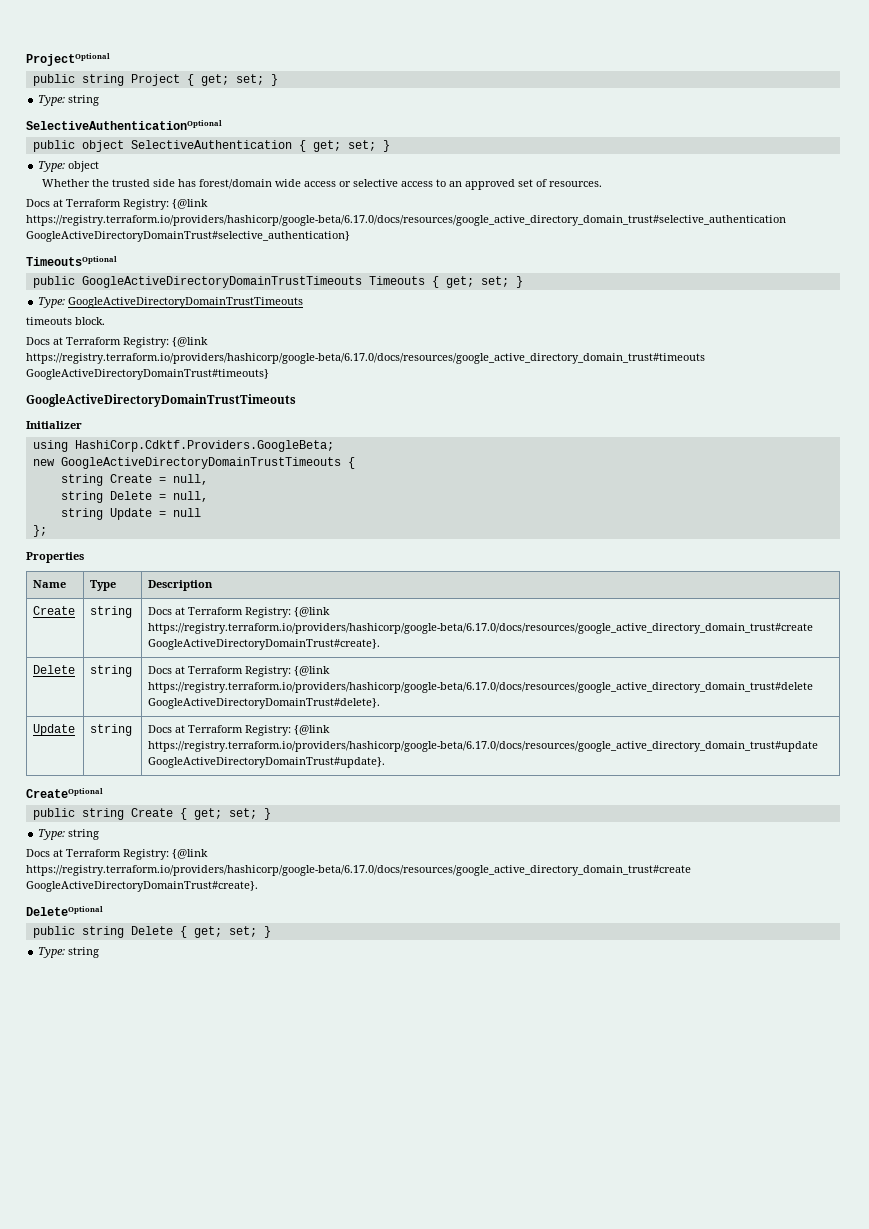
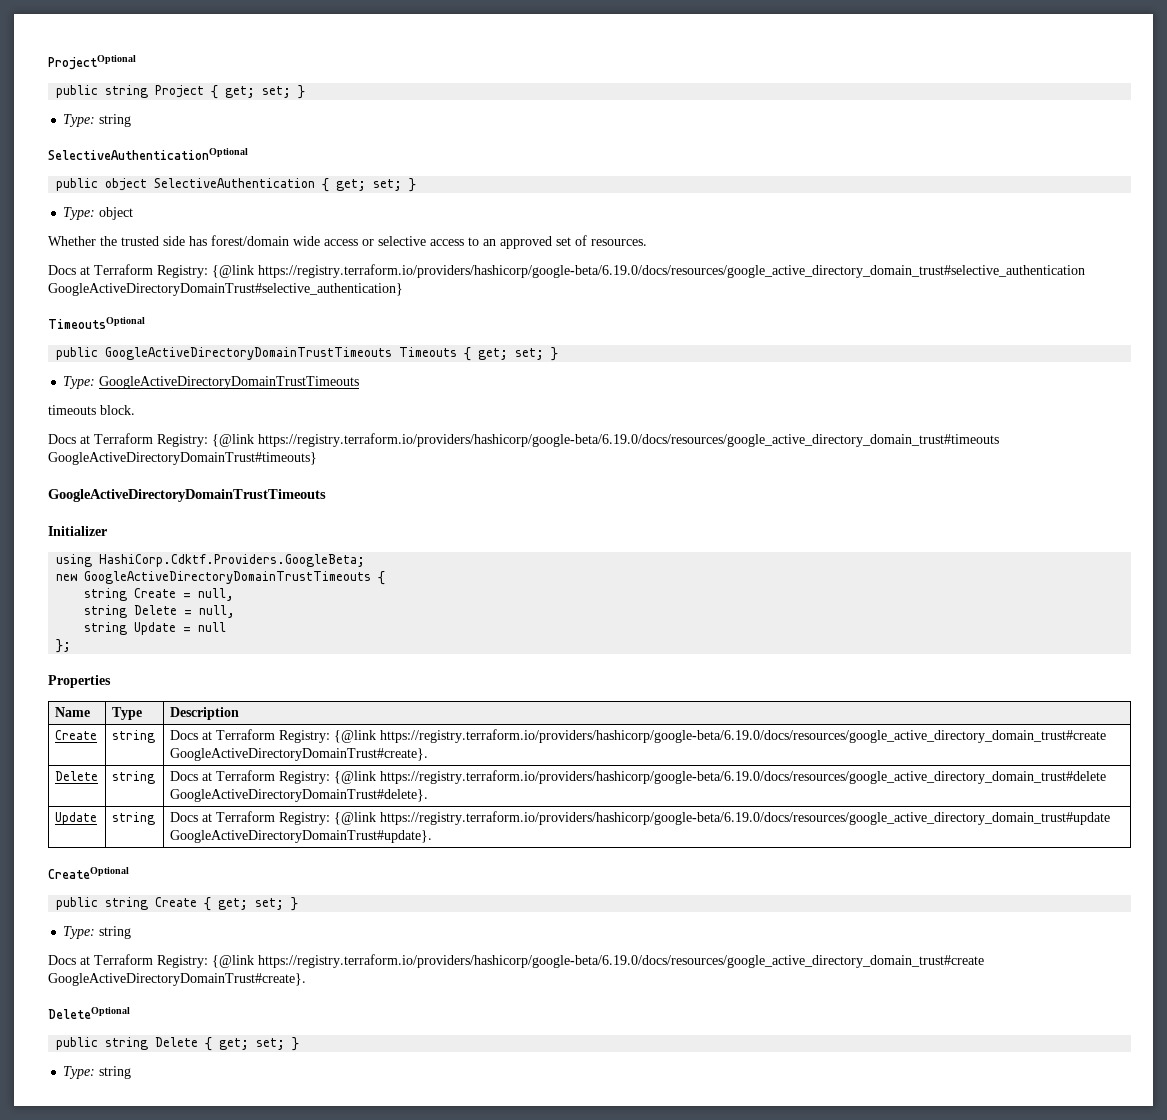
- Docs at Terraform Registry: {@link https://registry.terraform.io/providers/hashicorp/google-beta/6.17.0/docs/resources/google_active_directory_domain_trust#selective_authentication GoogleActiveDirectoryDomainTrust#selective_authentication}
+ Docs at Terraform Registry: {@link https://registry.terraform.io/providers/hashicorp/google-beta/6.19.0/docs/resources/google_active_directory_domain_trust#selective_authentication GoogleActiveDirectoryDomainTrust#selective_authentication}
- Docs at Terraform Registry: {@link https://registry.terraform.io/providers/hashicorp/google-beta/6.17.0/docs/resources/google_active_directory_domain_trust#timeouts GoogleActiveDirectoryDomainTrust#timeouts}
+ Docs at Terraform Registry: {@link https://registry.terraform.io/providers/hashicorp/google-beta/6.19.0/docs/resources/google_active_directory_domain_trust#timeouts GoogleActiveDirectoryDomainTrust#timeouts}
- Create | string | Docs at Terraform Registry: {@link https://registry.terraform.io/providers/hashicorp/google-beta/6.17.0/docs/resources/google_active_directory_domain_trust#create GoogleActiveDirectoryDomainTrust#create}.
+ Create | string | Docs at Terraform Registry: {@link https://registry.terraform.io/providers/hashicorp/google-beta/6.19.0/docs/resources/google_active_directory_domain_trust#create GoogleActiveDirectoryDomainTrust#create}.
- Delete | string | Docs at Terraform Registry: {@link https://registry.terraform.io/providers/hashicorp/google-beta/6.17.0/docs/resources/google_active_directory_domain_trust#delete GoogleActiveDirectoryDomainTrust#delete}.
+ Delete | string | Docs at Terraform Registry: {@link https://registry.terraform.io/providers/hashicorp/google-beta/6.19.0/docs/resources/google_active_directory_domain_trust#delete GoogleActiveDirectoryDomainTrust#delete}.
- Update | string | Docs at Terraform Registry: {@link https://registry.terraform.io/providers/hashicorp/google-beta/6.17.0/docs/resources/google_active_directory_domain_trust#update GoogleActiveDirectoryDomainTrust#update}.
+ Update | string | Docs at Terraform Registry: {@link https://registry.terraform.io/providers/hashicorp/google-beta/6.19.0/docs/resources/google_active_directory_domain_trust#update GoogleActiveDirectoryDomainTrust#update}.
  public string Create { get; set; }
  Type: string
- Docs at Terraform Registry: {@link https://registry.terraform.io/providers/hashicorp/google-beta/6.17.0/docs/resources/google_active_directory_domain_trust#create GoogleActiveDirectoryDomainTrust#create}.
+ Docs at Terraform Registry: {@link https://registry.terraform.io/providers/hashicorp/google-beta/6.19.0/docs/resources/google_active_directory_domain_trust#create GoogleActiveDirectoryDomainTrust#create}.

